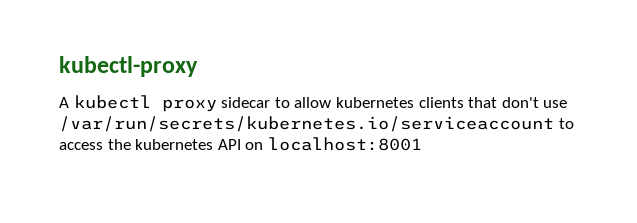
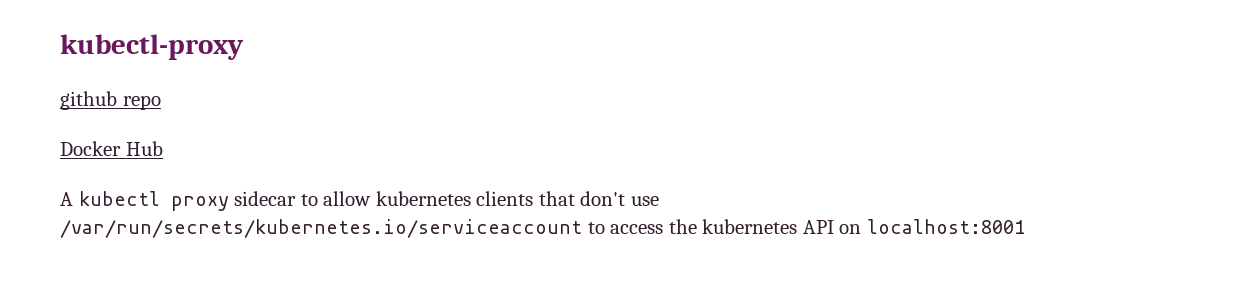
+ github repo
+ Docker Hub

